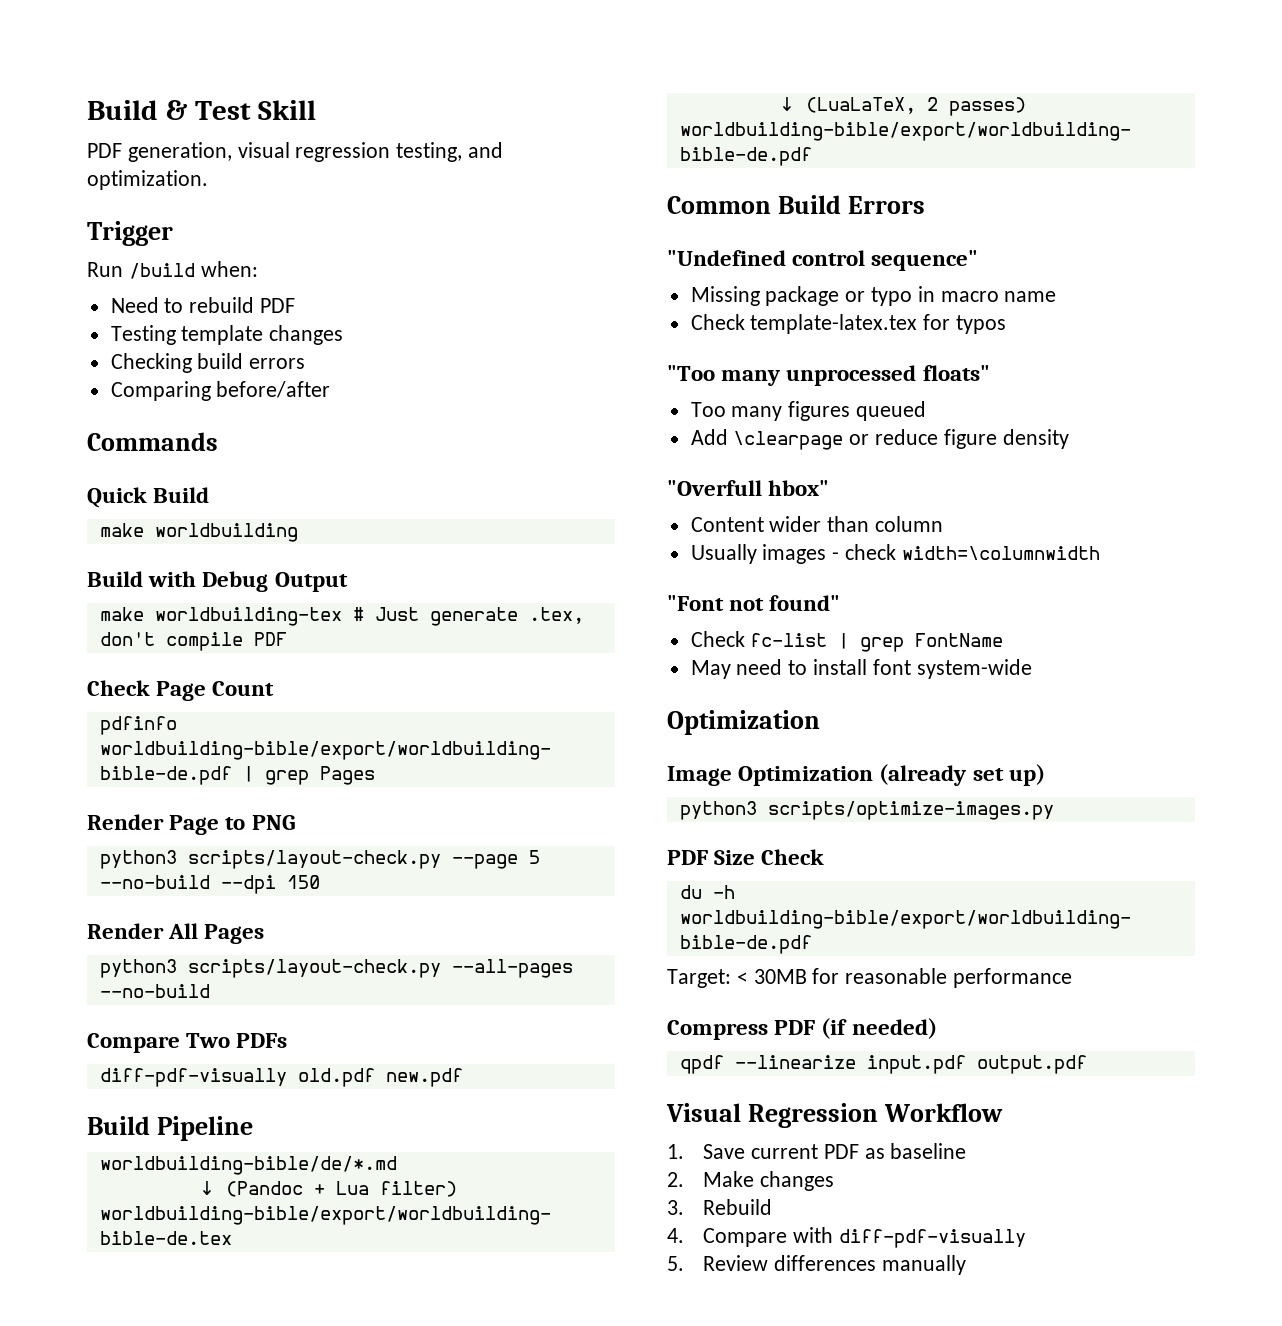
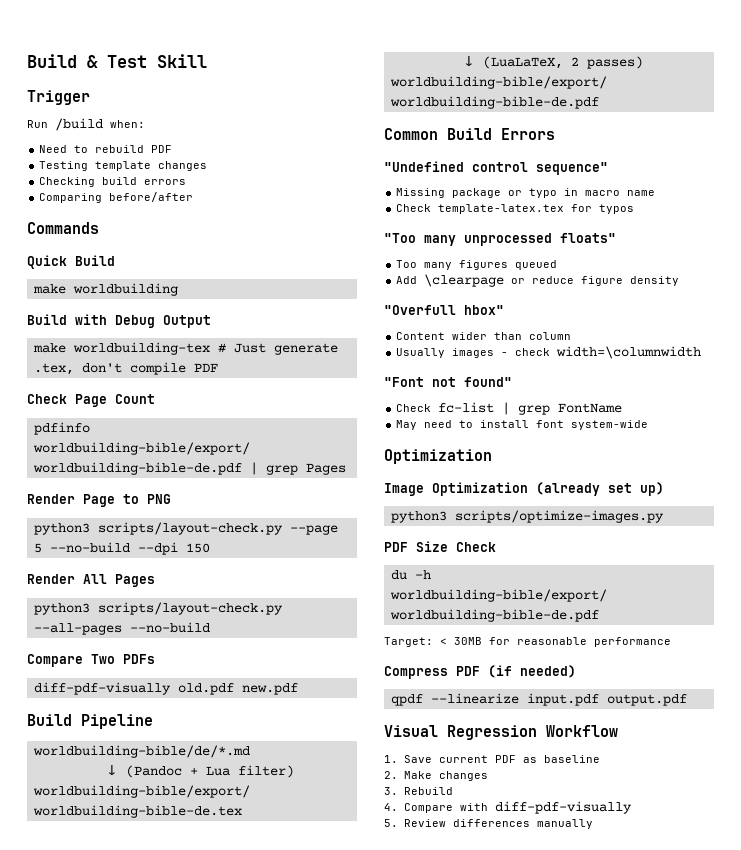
- PDF generation, visual regression testing, and optimization.

